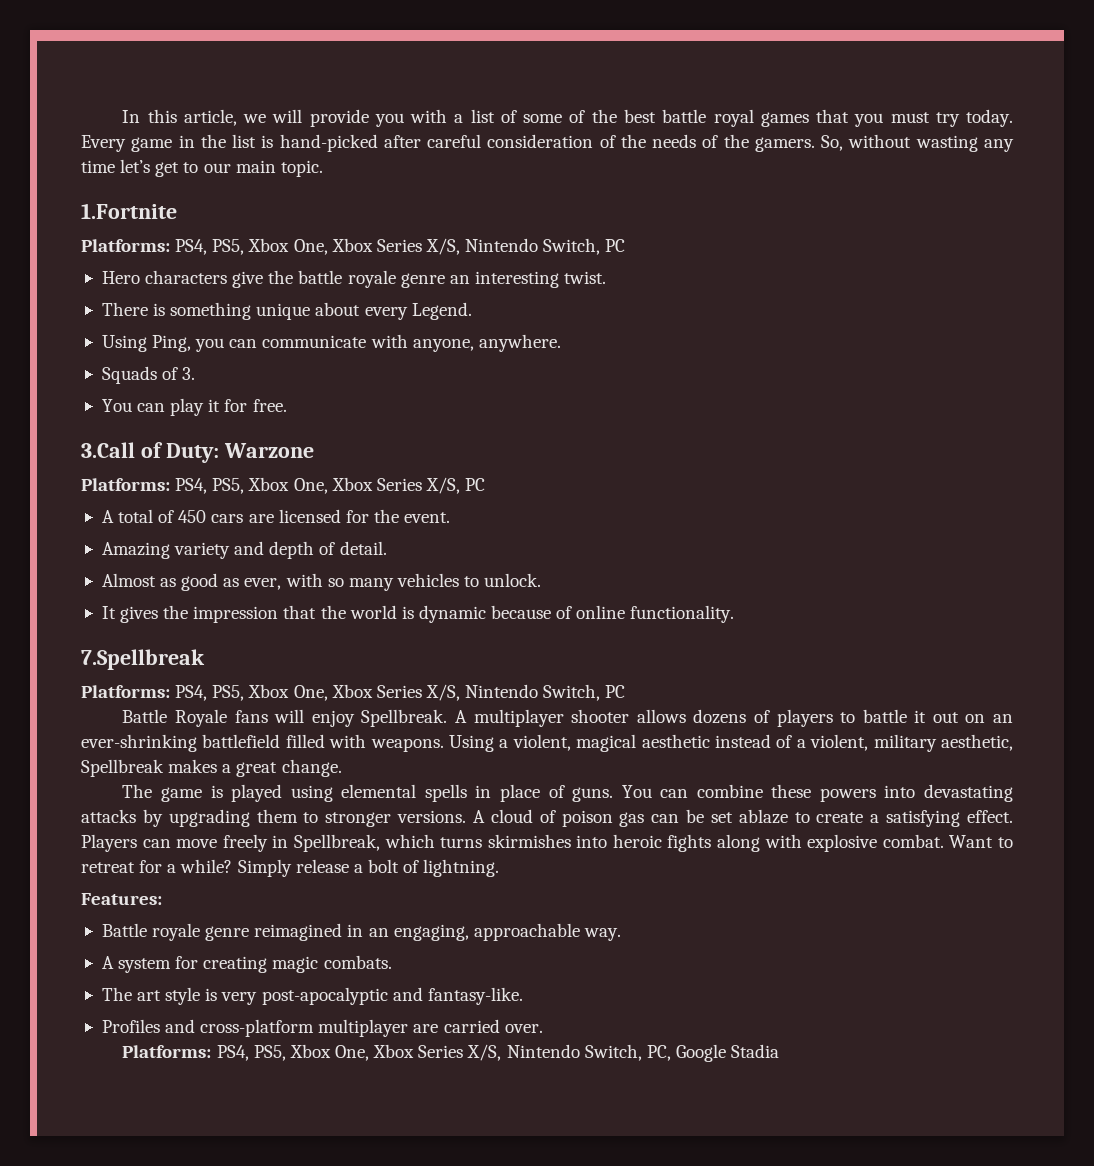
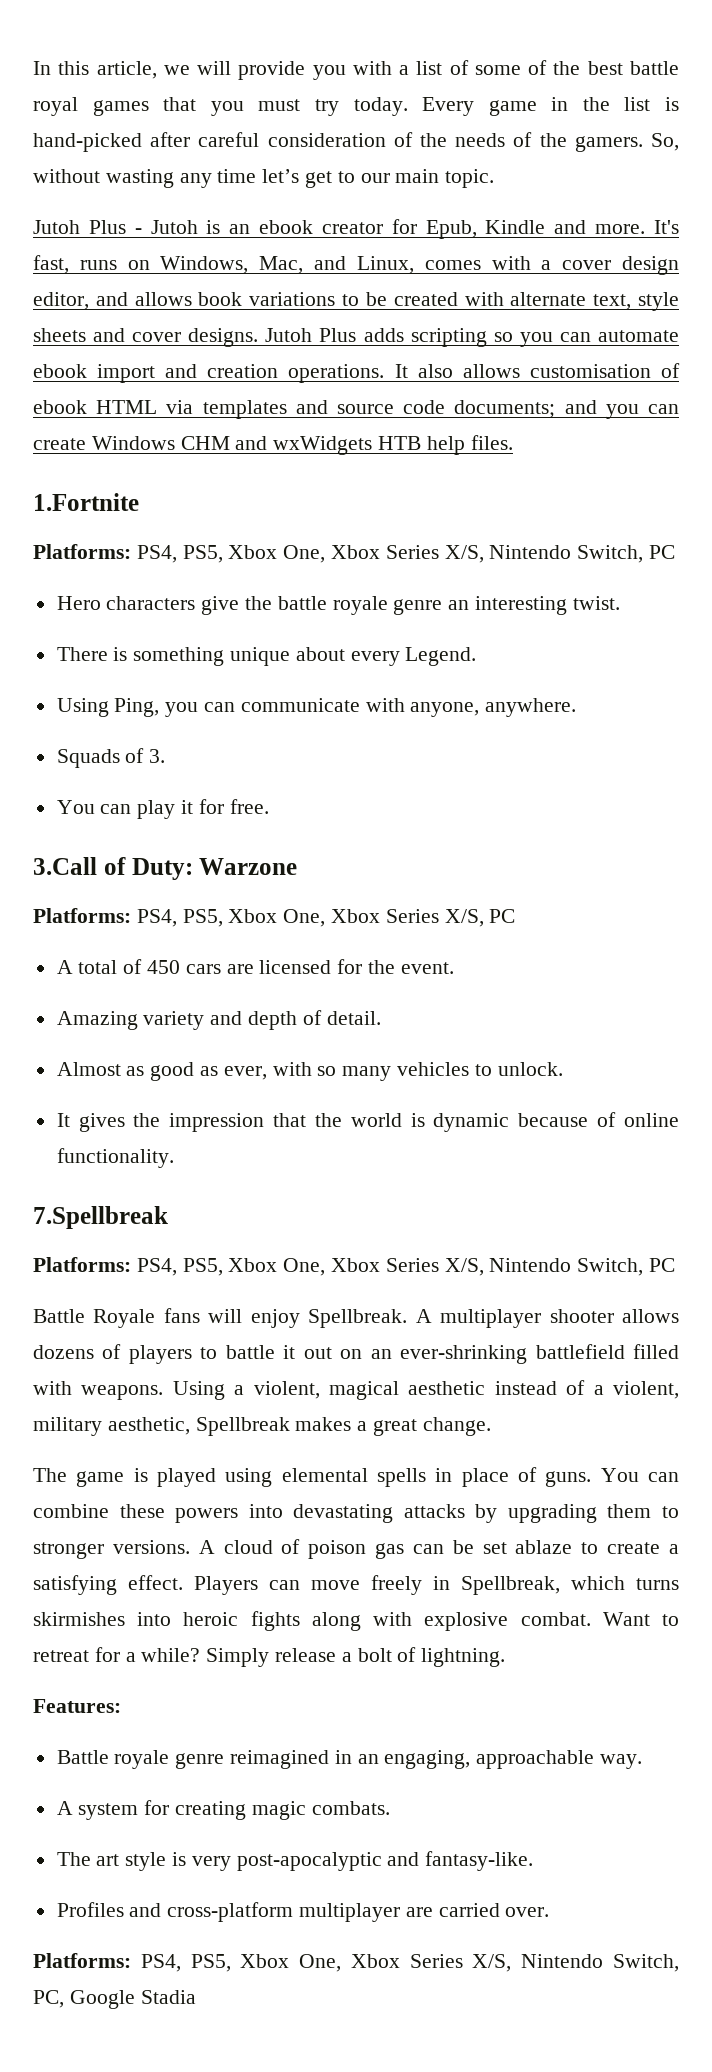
+ Jutoh Plus - Jutoh is an ebook creator for Epub, Kindle and more. It's fast, runs on Windows, Mac, and Linux, comes with a cover design editor, and allows book variations to be created with alternate text, style sheets and cover designs. Jutoh Plus adds scripting so you can automate ebook import and creation operations. It also allows customisation of ebook HTML via templates and source code documents; and you can create Windows CHM and wxWidgets HTB help files.

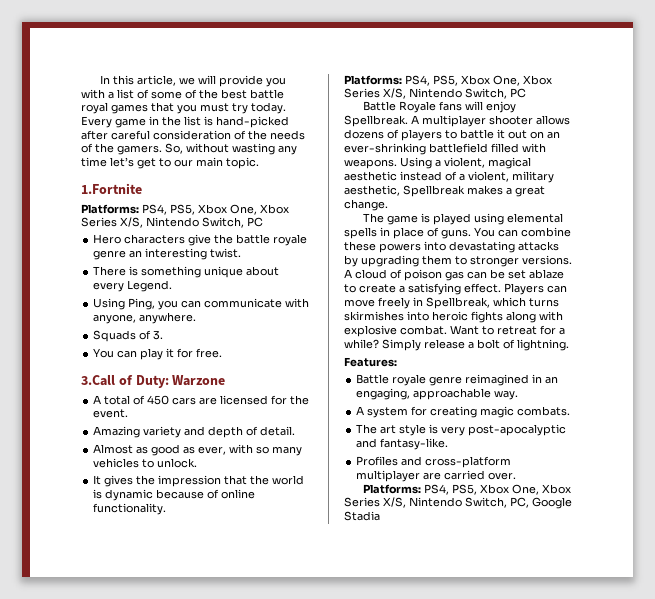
- Jutoh Plus - Jutoh is an ebook creator for Epub, Kindle and more. It's fast, runs on Windows, Mac, and Linux, comes with a cover design editor, and allows book variations to be created with alternate text, style sheets and cover designs. Jutoh Plus adds scripting so you can automate ebook import and creation operations. It also allows customisation of ebook HTML via templates and source code documents; and you can create Windows CHM and wxWidgets HTB help files.
- Platforms: PS4, PS5, Xbox One, Xbox Series X/S, PC
- 7.Spellbreak

